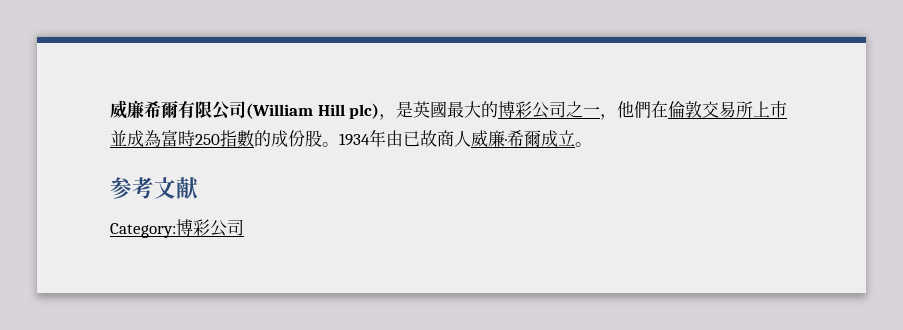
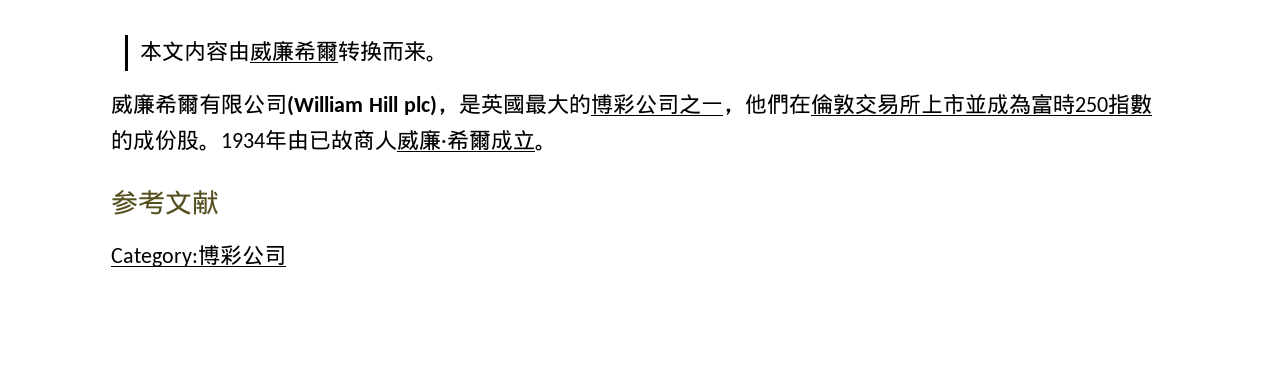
+ 本文内容由威廉希爾转换而来。

